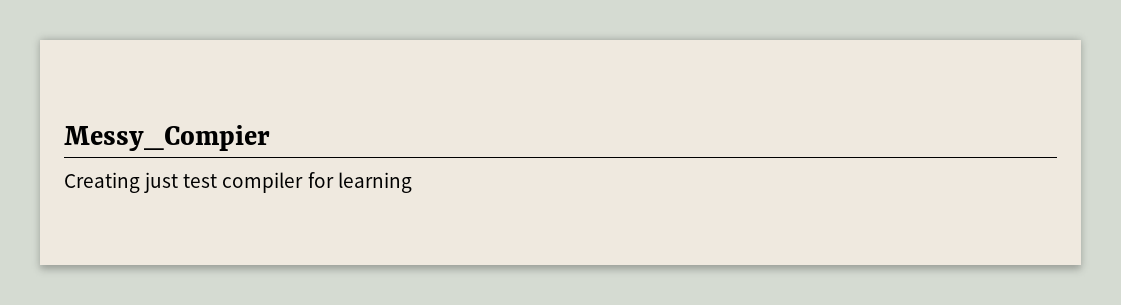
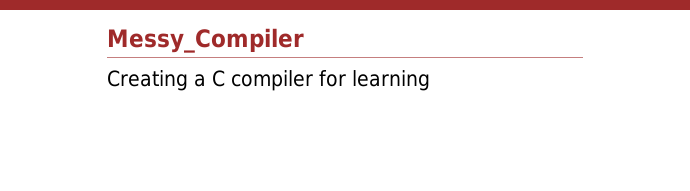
- Messy_Compier
+ Messy_Compiler
- Creating just test compiler for learning
+ Creating a C compiler for learning

